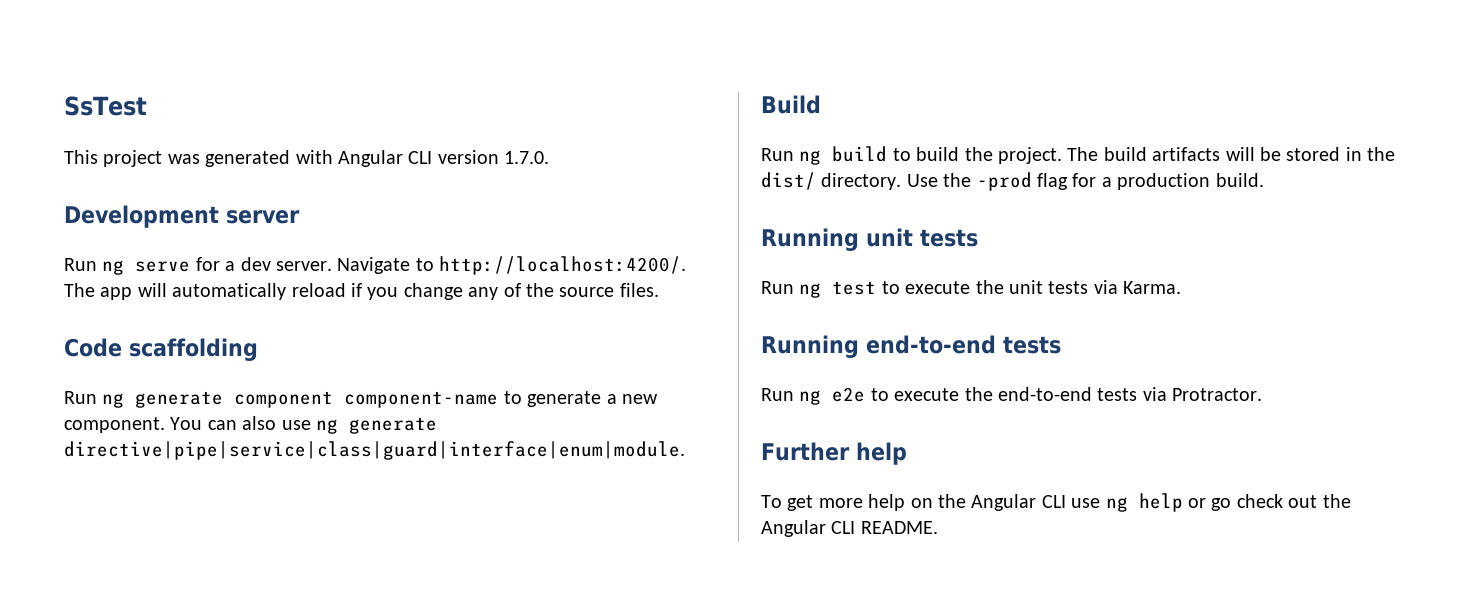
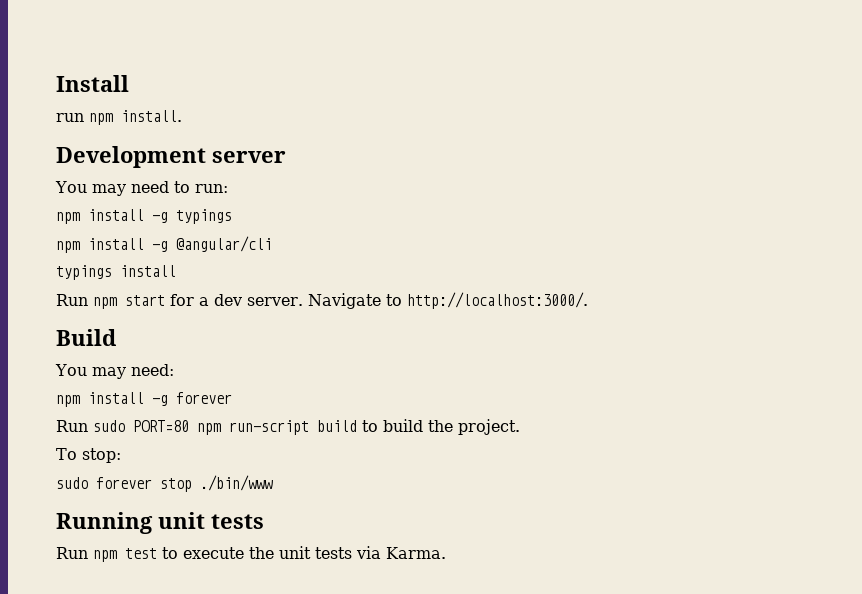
- SsTest
- This project was generated with Angular CLI version 1.7.0.
+ Install
+ run npm install.
  Development server
- Run ng serve for a dev server.
+ You may need to run:
+ npm install -g typings
+ npm install -g @angular/cli
+ typings install
+ Run npm start for a dev server.
- Navigate to http://localhost:4200/. The app will automatically reload if you change any of the source files.
- Code scaffolding
- Run ng generate component component-name to generate a new component. You can also use ng generate directive|pipe|service|class|guard|interface|enum|module.
+ Navigate to http://localhost:3000/.
  Build
- Run ng build to build the project. The build artifacts will be stored in the dist/ directory. Use the -prod flag for a production build.
+ You may need:
+ npm install -g forever
+ Run sudo PORT=80 npm run-script build to build the project.
+ To stop:
+ sudo forever stop ./bin/www
- Run ng test to execute the unit tests via Karma.
+ Run npm test to execute the unit tests via Karma.
- Running end-to-end tests
- Run ng e2e to execute the end-to-end tests via Protractor.
- Further help
- To get more help on the Angular CLI use ng help or go check out the Angular CLI README.

